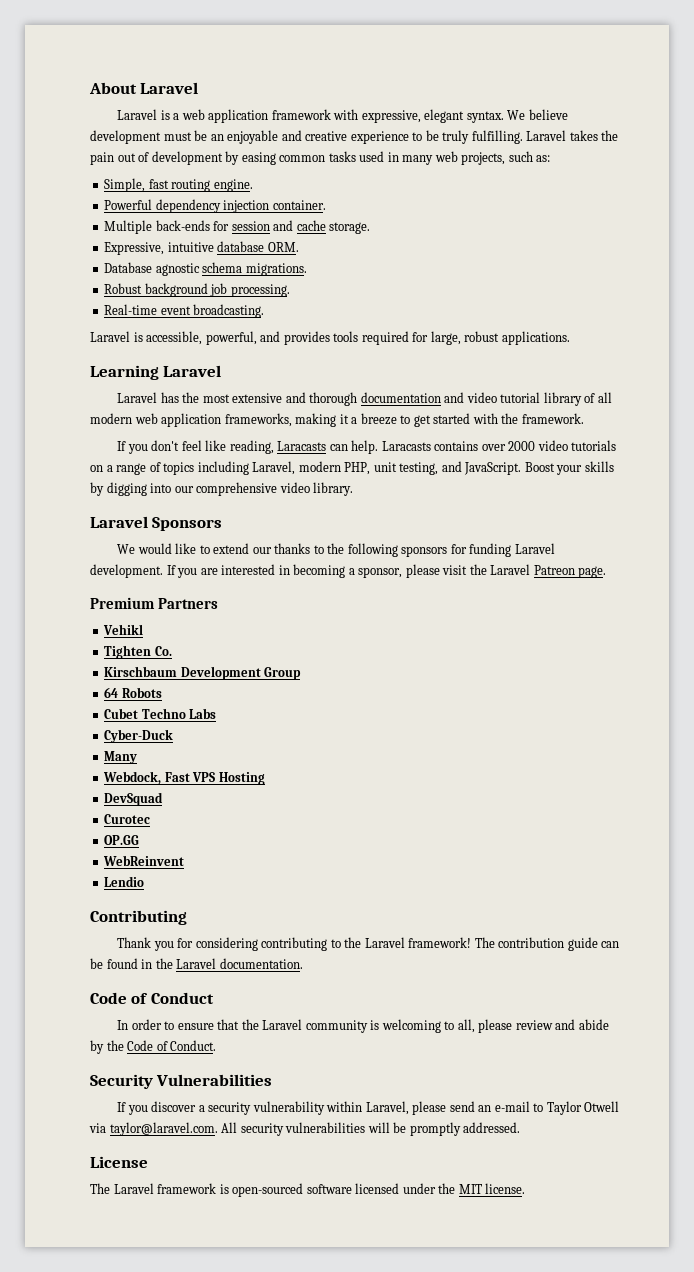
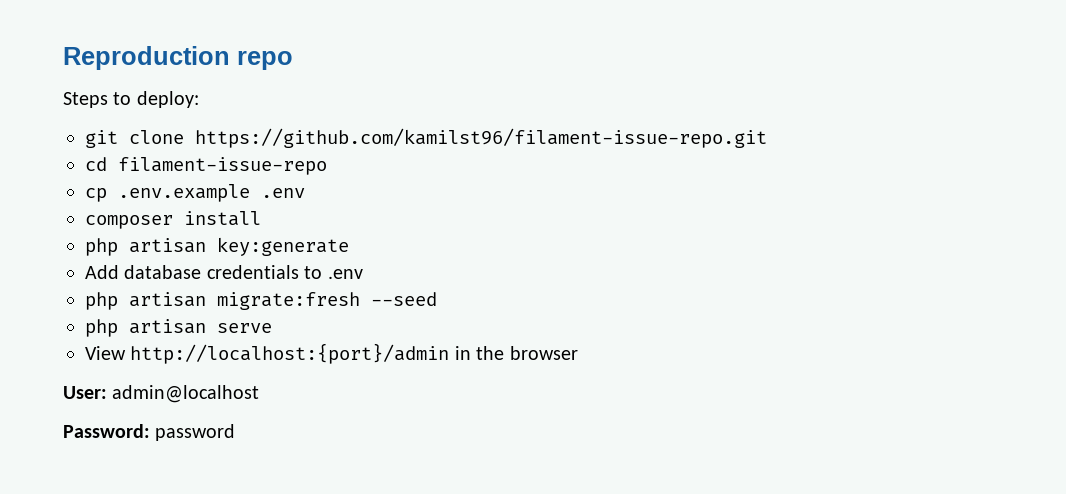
- About Laravel
- Laravel is a web application framework with expressive, elegant syntax. We believe development must be an enjoyable and creative experience to be truly fulfilling. Laravel takes the pain out of development by easing common tasks used in many web projects, such as:
- Simple, fast routing engine.
- Powerful dependency injection container.
- Multiple back-ends for session and cache storage.
- Expressive, intuitive database ORM.
- Database agnostic schema migrations.
- Robust background job processing.
- Real-time event broadcasting.
- Laravel is accessible, powerful, and provides tools required for large, robust applications.
- Learning Laravel
- Laravel has the most extensive and thorough documentation and video tutorial library of all modern web application frameworks, making it a breeze to get started with the framework.
- If you don't feel like reading, Laracasts can help. Laracasts contains over 2000 video tutorials on a range of topics including Laravel, modern PHP, unit testing, and JavaScript. Boost your skills by digging into our comprehensive video library.
- Laravel Sponsors
- We would like to extend our thanks to the following sponsors for funding Laravel development. If you are interested in becoming a sponsor, please visit the Laravel Patreon page.
- Premium Partners
- Vehikl
- Tighten Co.
- Kirschbaum Development Group
- 64 Robots
- Cubet Techno Labs
- Cyber-Duck
- Many
- Webdock, Fast VPS Hosting
- DevSquad
- Curotec
- OP.GG
- WebReinvent
- Lendio
- Contributing
- Thank you for considering contributing to the Laravel framework! The contribution guide can be found in the Laravel documentation.
- Code of Conduct
- In order to ensure that the Laravel community is welcoming to all, please review and abide by the Code of Conduct.
- Security Vulnerabilities
- If you discover a security vulnerability within Laravel, please send an e-mail to Taylor Otwell via taylor@laravel.com. All security vulnerabilities will be promptly addressed.
- License
- The Laravel framework is open-sourced software licensed under the MIT license.
+ Reproduction repo
+ Steps to deploy:
+ git clone https://github.com/kamilst96/filament-issue-repo.git
+ cd filament-issue-repo
+ cp .env.example .env
+ composer install
+ php artisan key:generate
+ Add database credentials to .env
+ php artisan migrate:fresh --seed
+ php artisan serve
+ View http://localhost:{port}/admin in the browser
+ User: admin@localhost
+ Password: password

